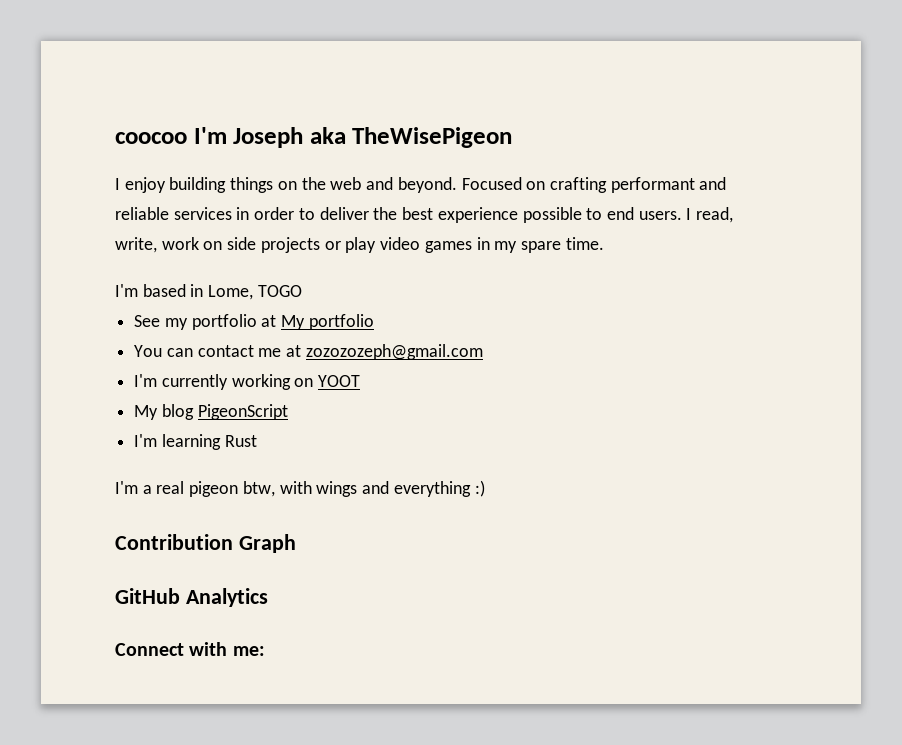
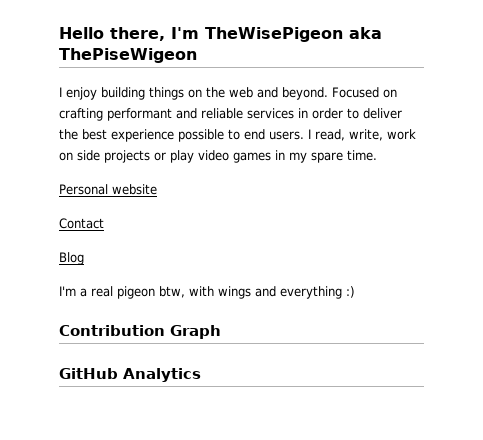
- coocoo I'm Joseph aka TheWisePigeon
+ Hello there, I'm TheWisePigeon aka ThePiseWigeon
- I'm based in Lome, TOGO
- See my portfolio at My portfolio
- You can contact me at zozozozeph@gmail.com
- I'm currently working on YOOT
- My blog PigeonScript
- I'm learning Rust
+ Personal website
+ Contact
+ Blog
- Connect with me:

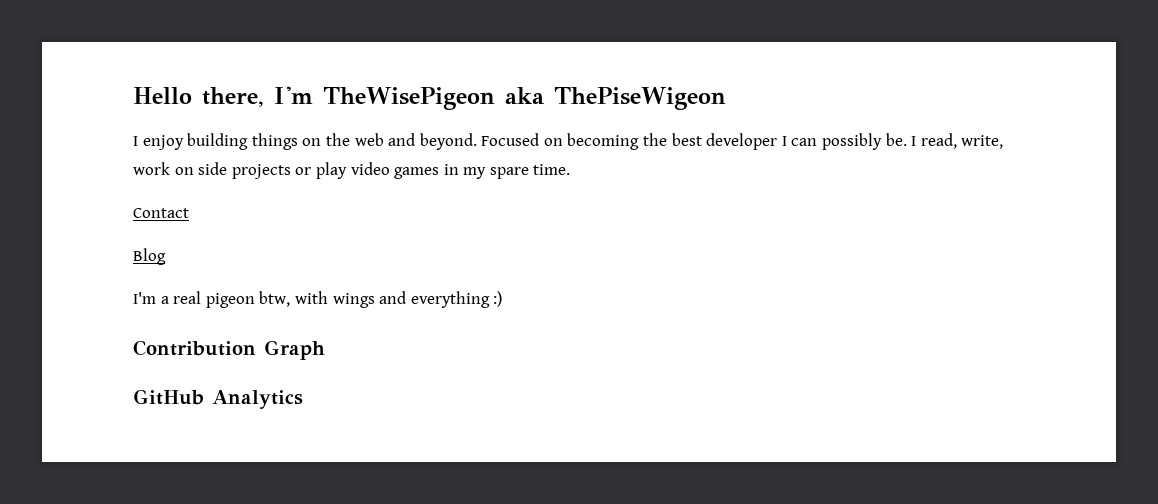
- Focused on crafting performant and reliable services in order to deliver the best experience possible to end users.
+ Focused on becoming the best developer I can possibly be.
- Personal website

